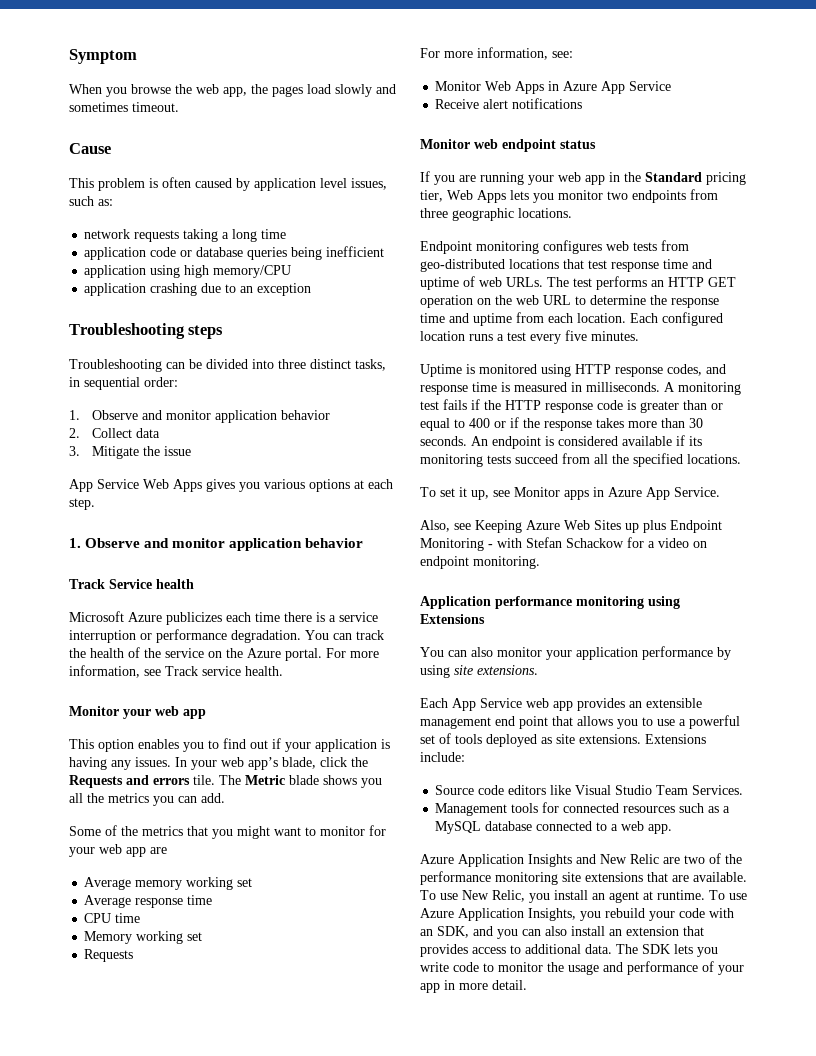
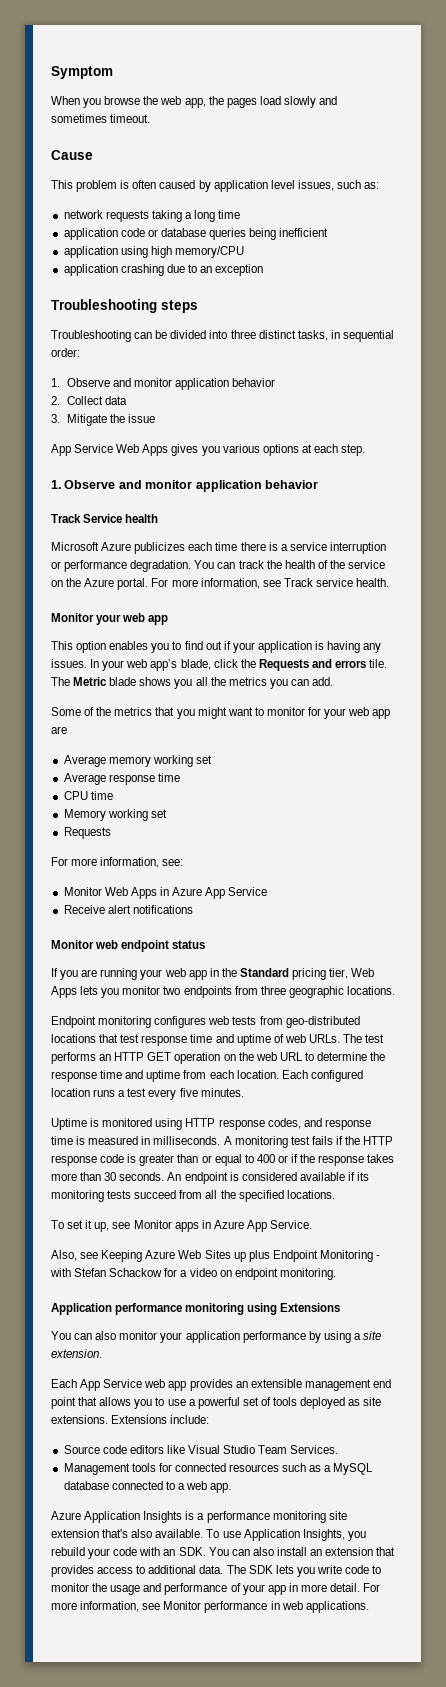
- You can also monitor your application performance by using site extensions.
+ You can also monitor your application performance by using a site extension.
- Azure Application Insights and New Relic are two of the performance monitoring site extensions that are available. To use New Relic, you install an agent at runtime. To use Azure Application Insights, you rebuild your code with an SDK, and you can also install an extension that provides access to additional data.
+ Azure Application Insights is a performance monitoring site extension that's also available. To use Application Insights, you rebuild your code with an SDK. You can also install an extension that provides access to additional data.
+ For more information, see Monitor performance in web applications.

